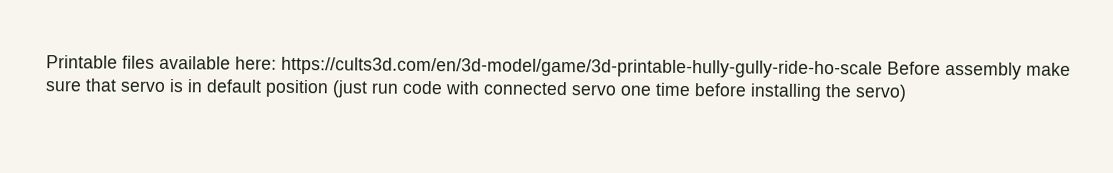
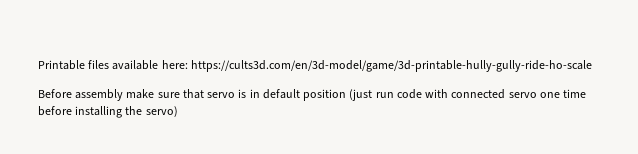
- Printable files available here: https://cults3d.com/en/3d-model/game/3d-printable-hully-gully-ride-ho-scale Before assembly make sure that servo is in default position (just run code with connected servo one time before installing the servo)
+ Printable files available here: https://cults3d.com/en/3d-model/game/3d-printable-hully-gully-ride-ho-scale
+ Before assembly make sure that servo is in default position (just run code with connected servo one time before installing the servo)

